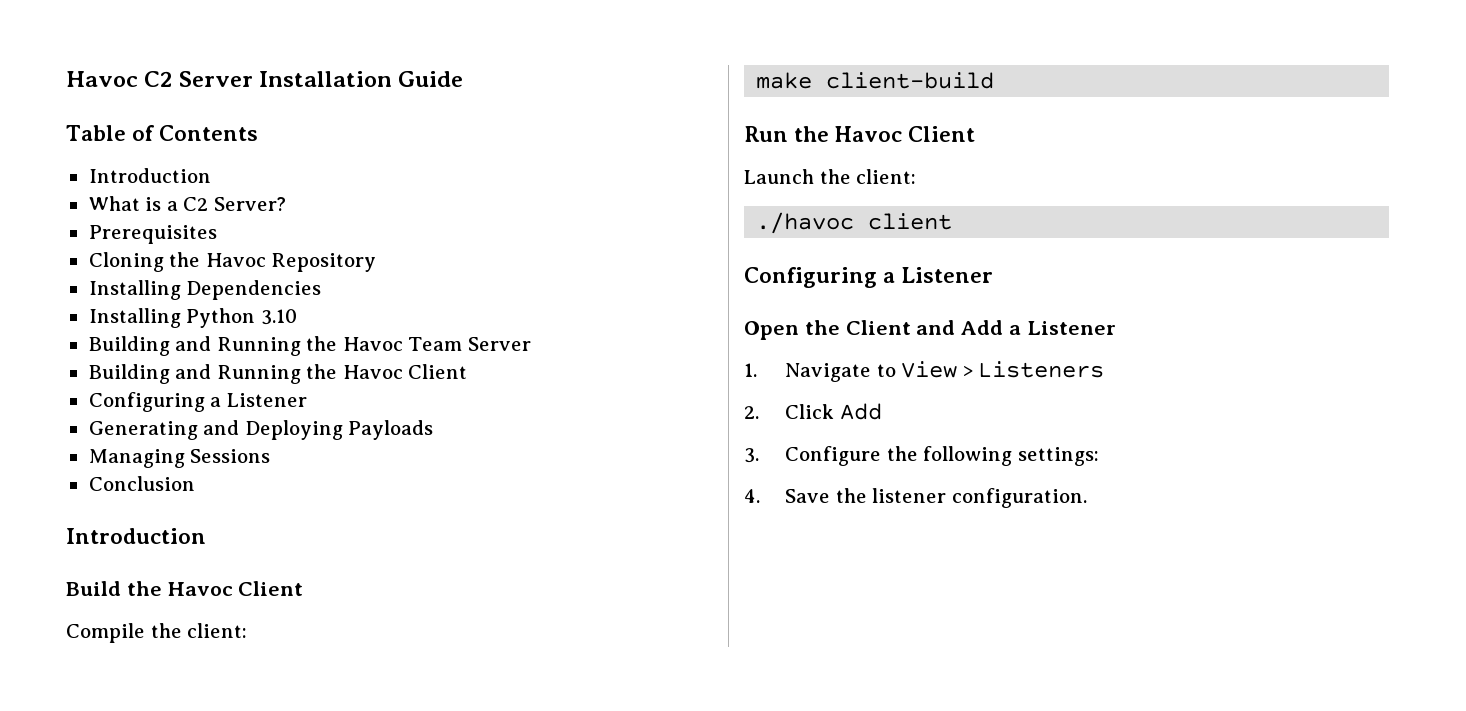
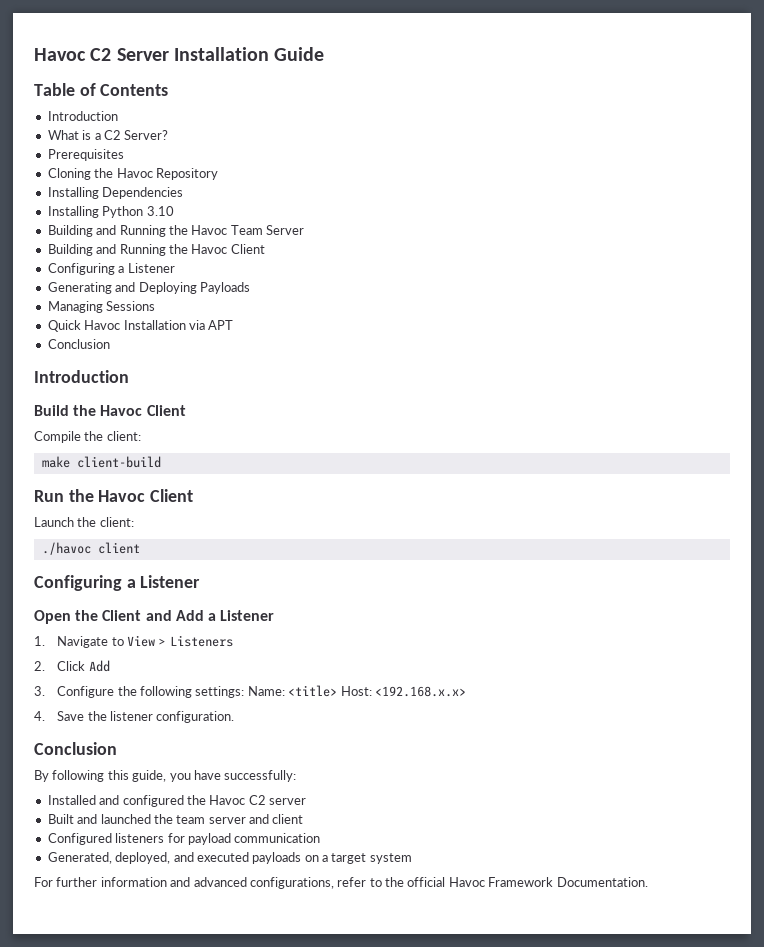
+ Quick Havoc Installation via APT
- 3. Configure the following settings:
+ 3. Configure the following settings: Name: <title> Host: <192.168.x.x>
  4. Save the listener configuration.
+ Conclusion
+ By following this guide, you have successfully:
+ Installed and configured the Havoc C2 server
+ Built and launched the team server and client
+ Configured listeners for payload communication
+ Generated, deployed, and executed payloads on a target system
+ For further information and advanced configurations, refer to the official Havoc Framework Documentation.

